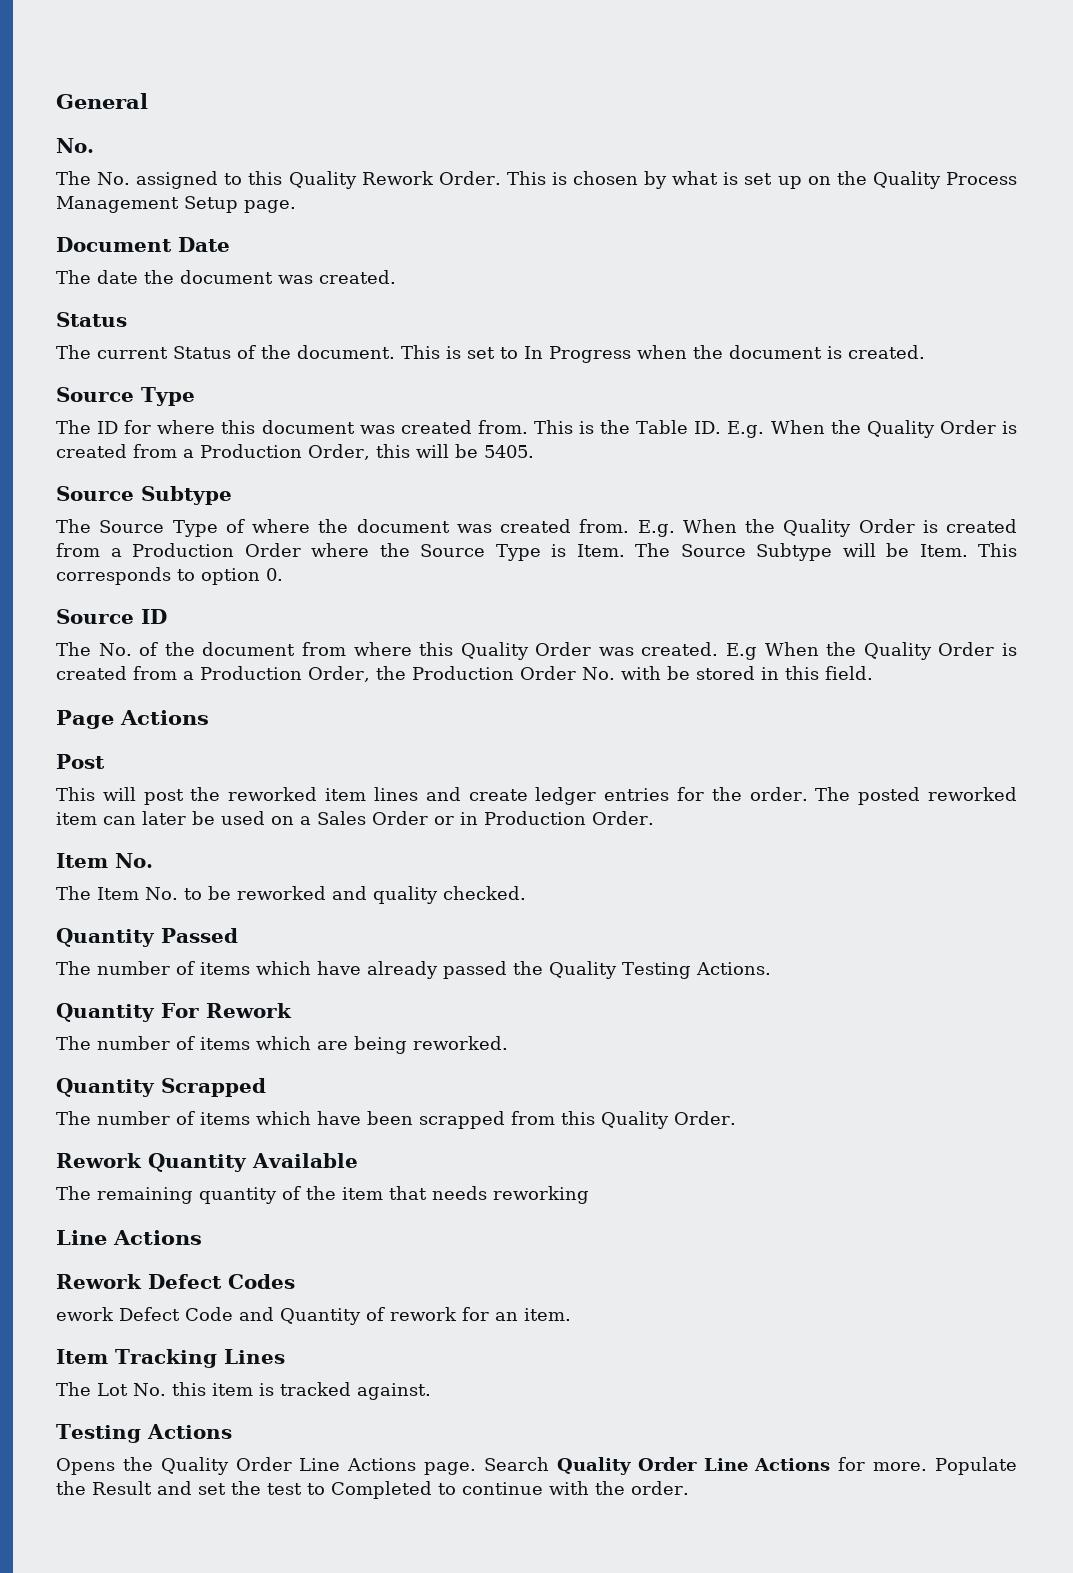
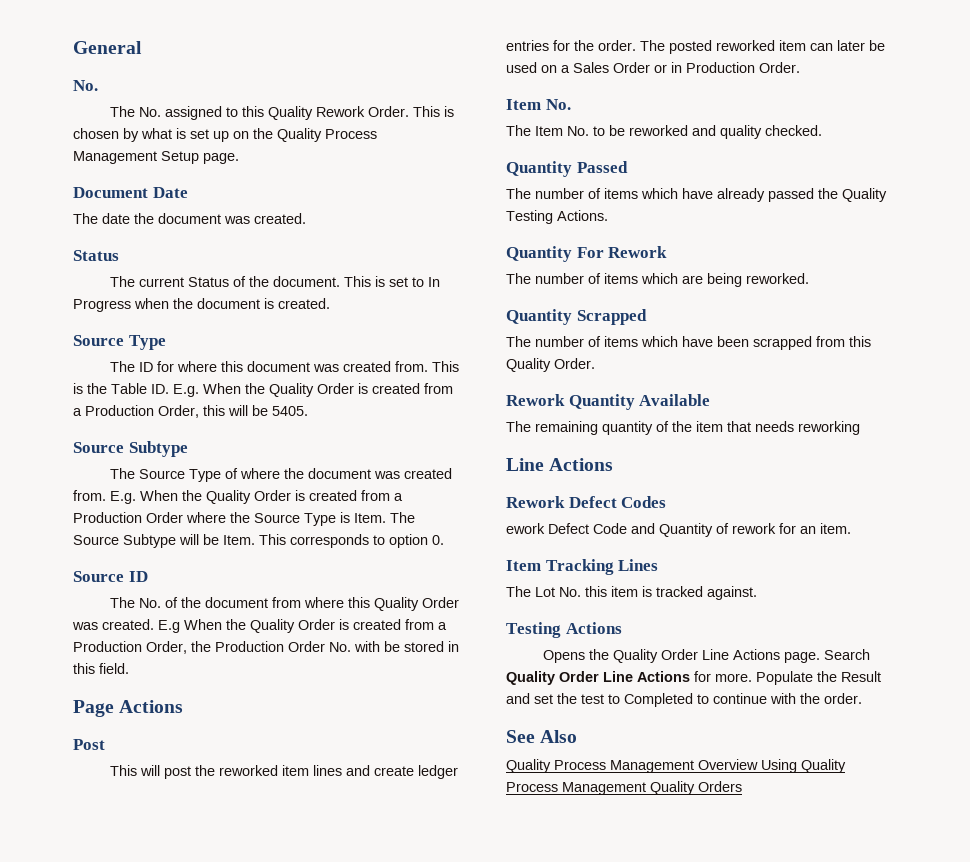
+ See Also
+ Quality Process Management Overview Using Quality Process Management Quality Orders

